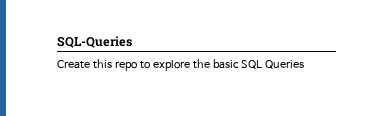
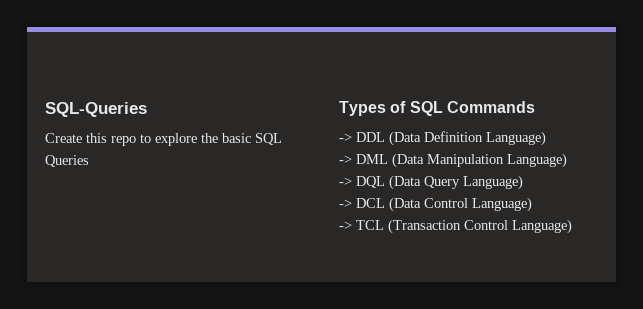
+ Types of SQL Commands
+ -> DDL (Data Definition Language)
+ -> DML (Data Manipulation Language)
+ -> DQL (Data Query Language)
+ -> DCL (Data Control Language)
+ -> TCL (Transaction Control Language)

